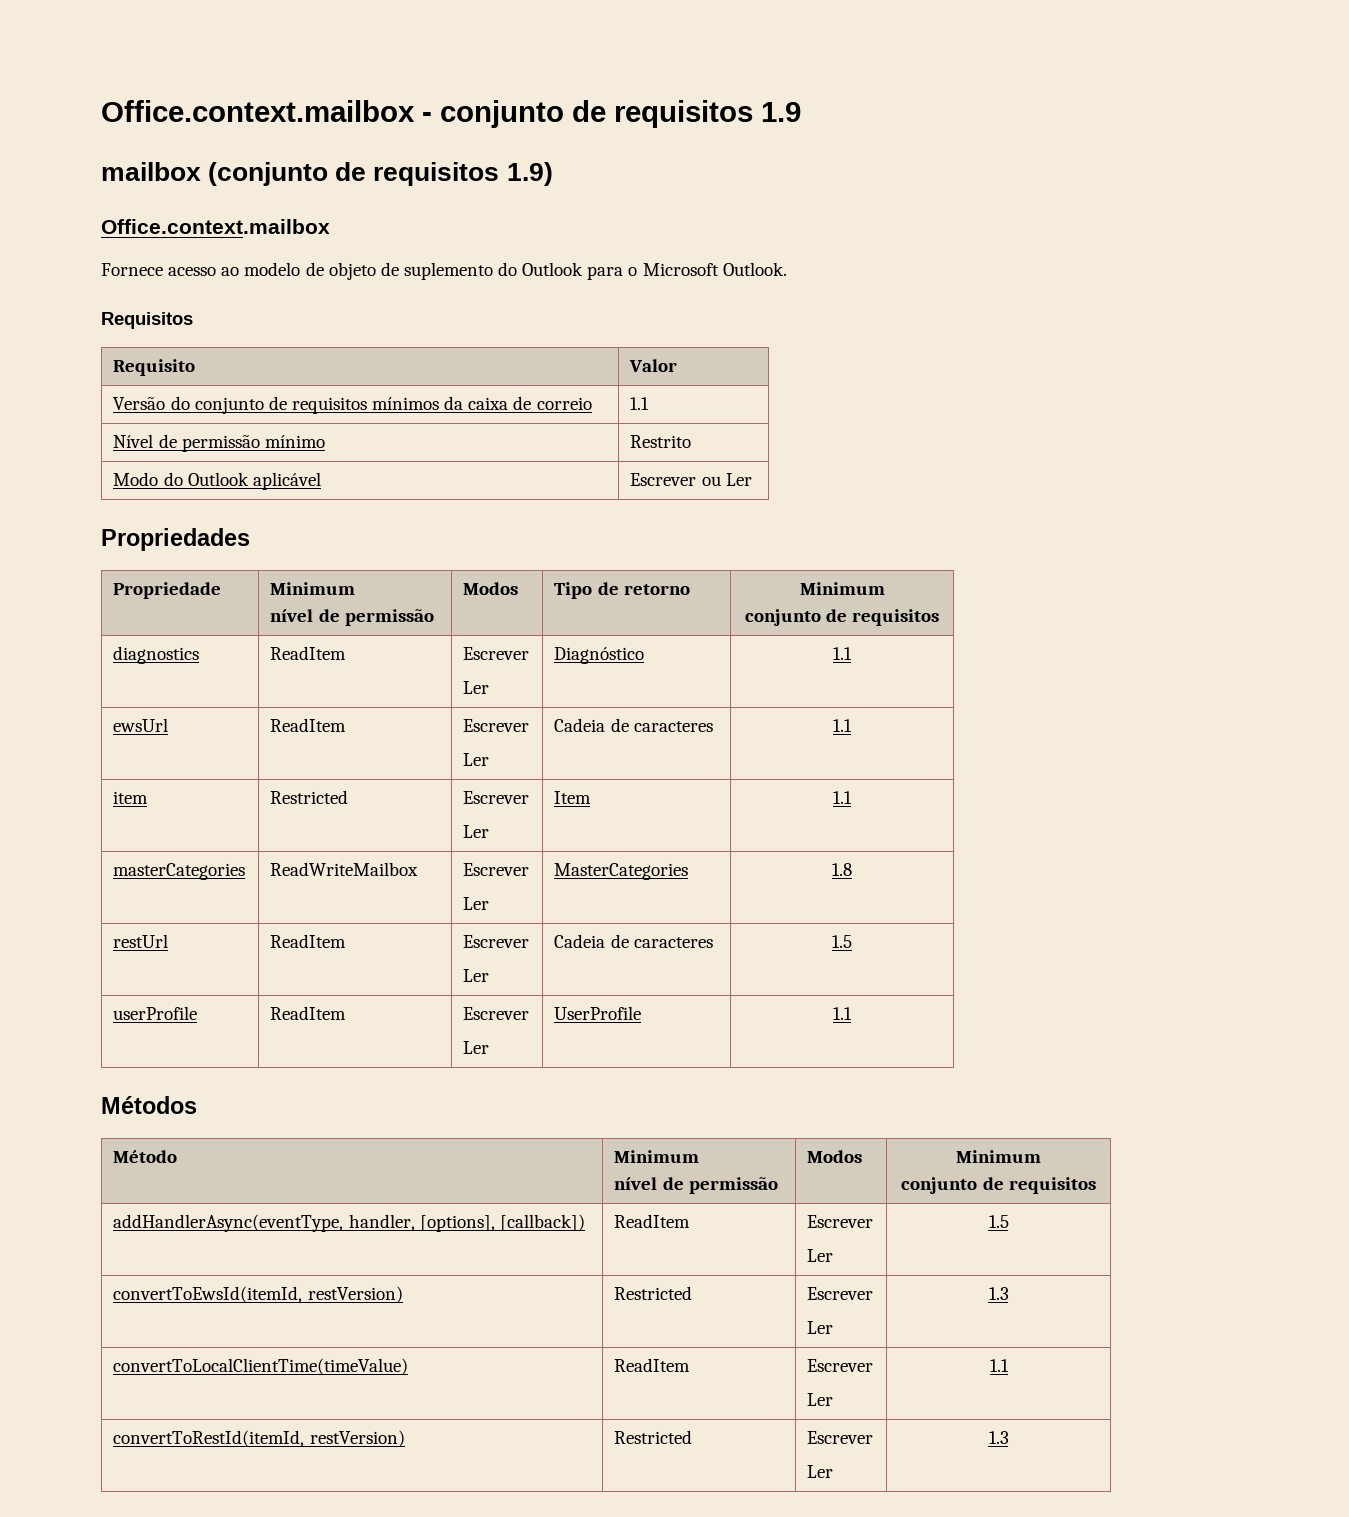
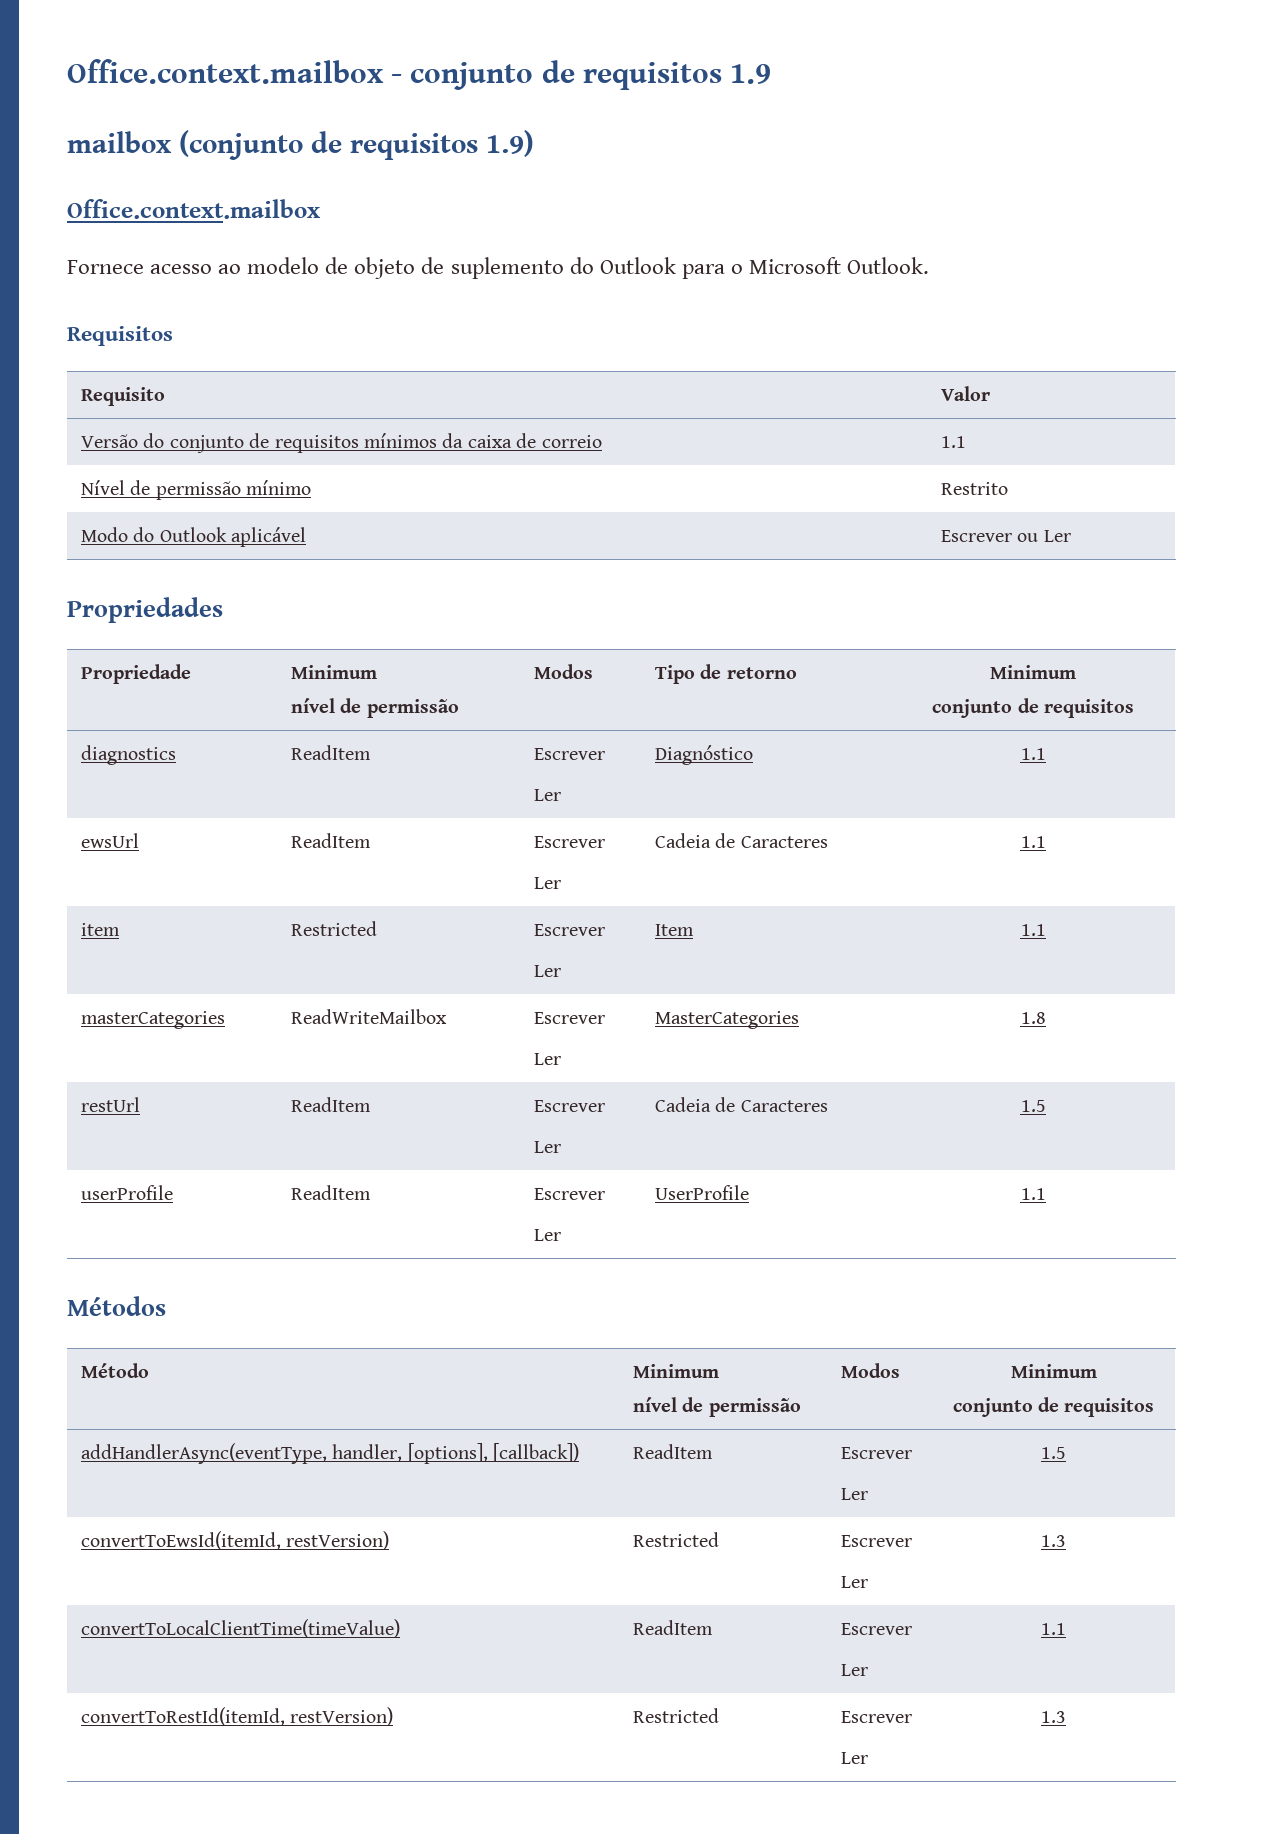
  ewsUrl | ReadItem | Escrever
- Ler | Cadeia de caracteres | 1.1
+ Ler | Cadeia de Caracteres | 1.1
  restUrl | ReadItem | Escrever
- Ler | Cadeia de caracteres | 1.5
+ Ler | Cadeia de Caracteres | 1.5

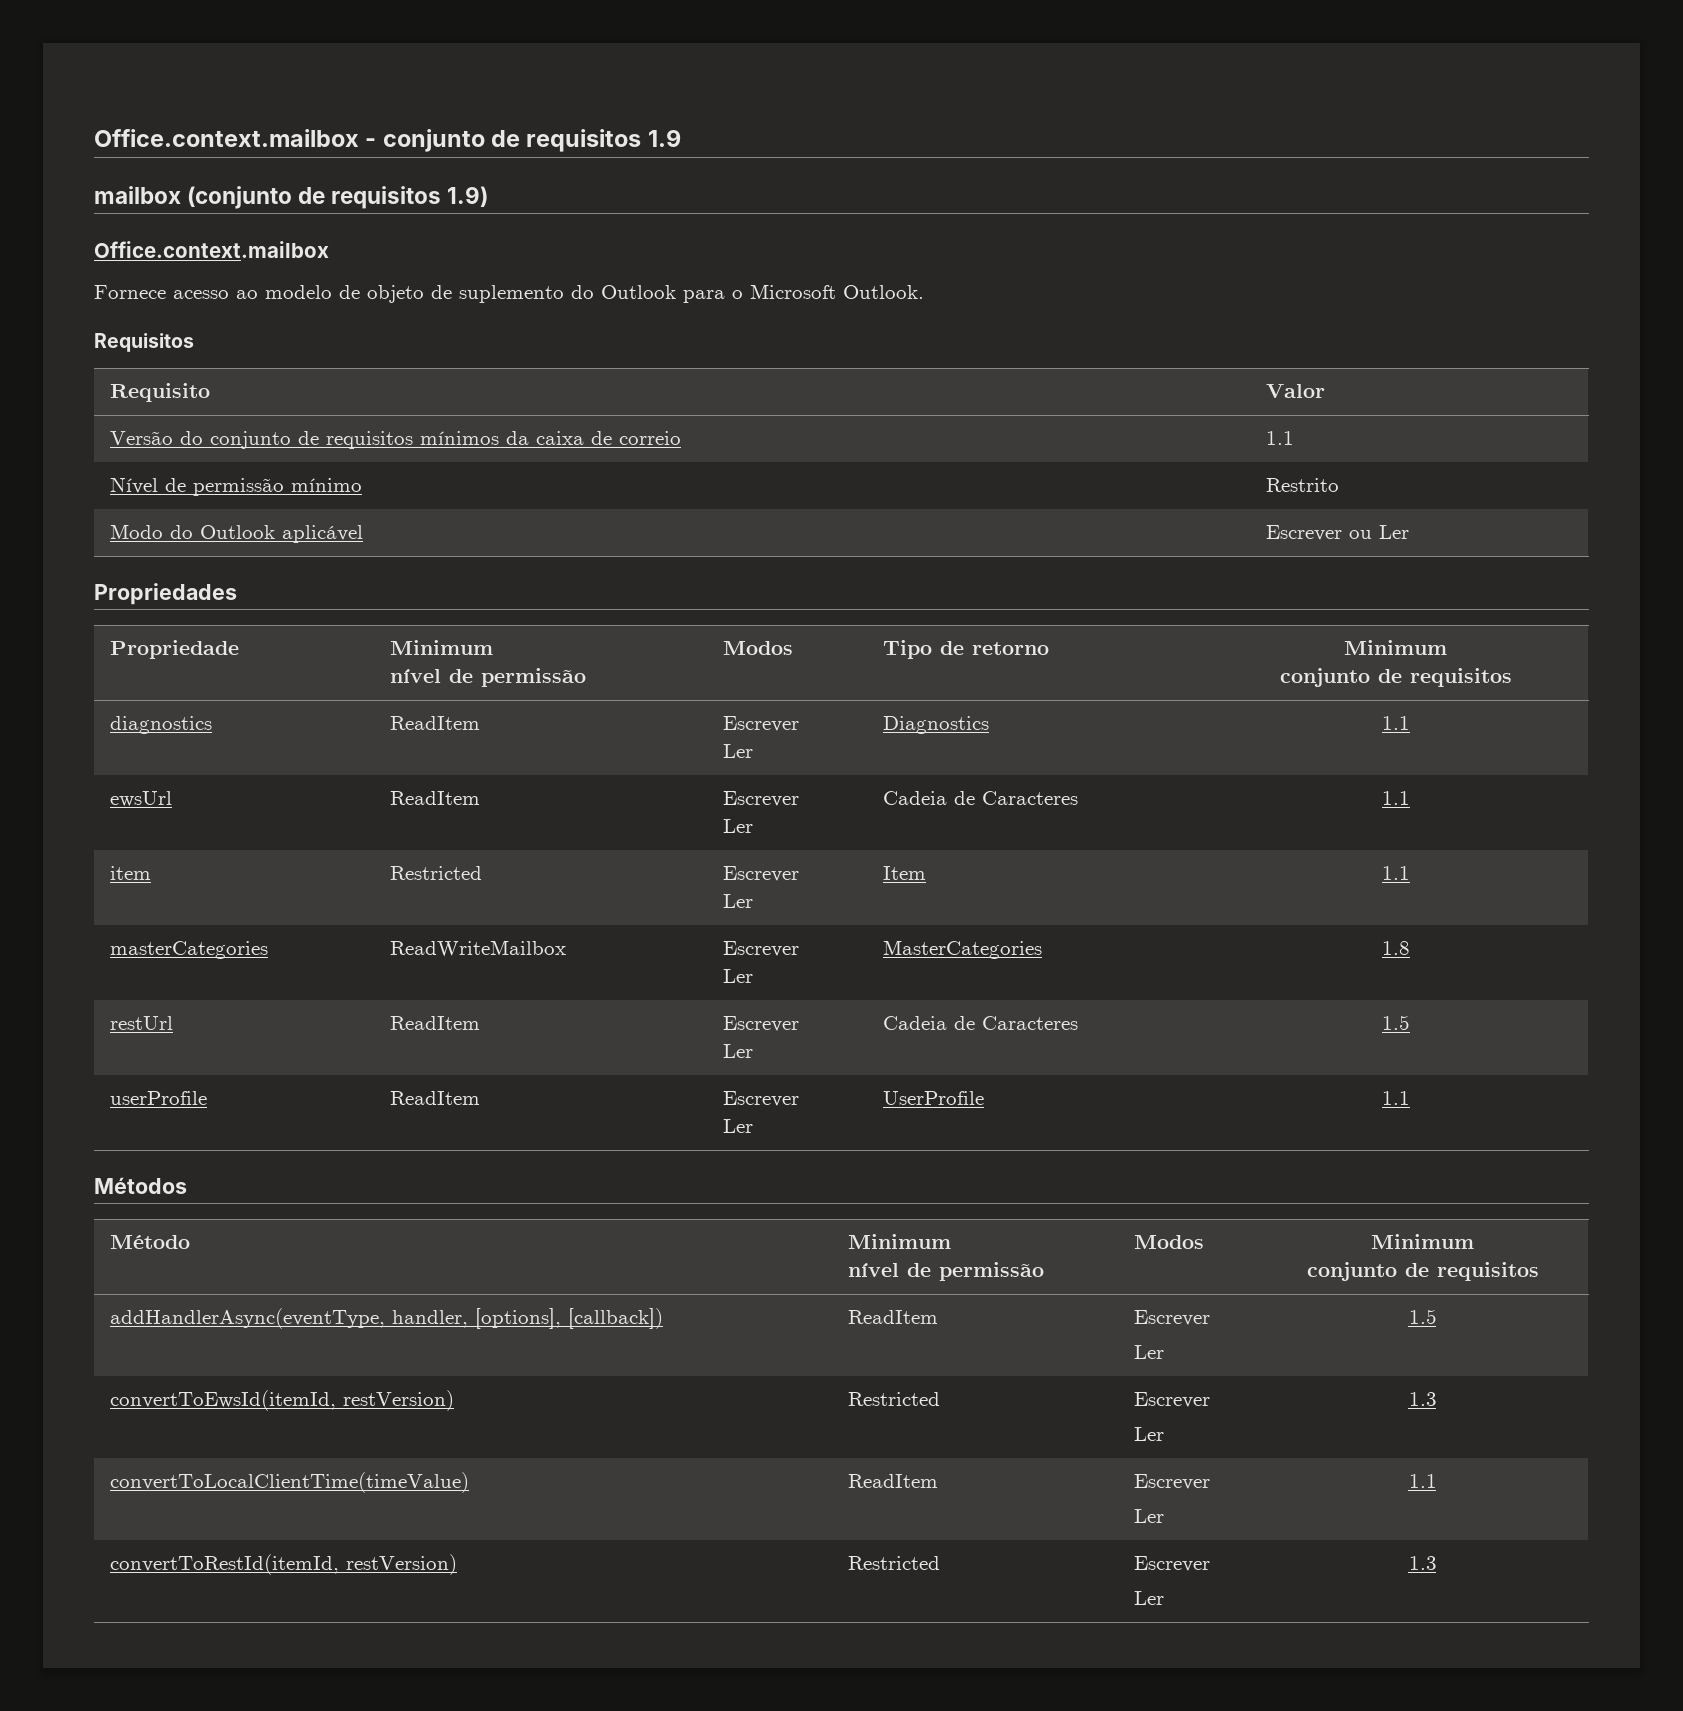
  diagnostics | ReadItem | Escrever
- Ler | Diagnóstico | 1.1
+ Ler | Diagnostics | 1.1

